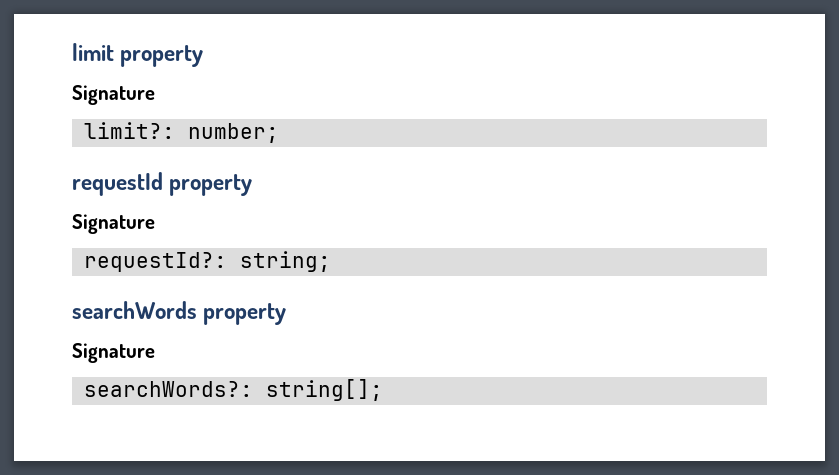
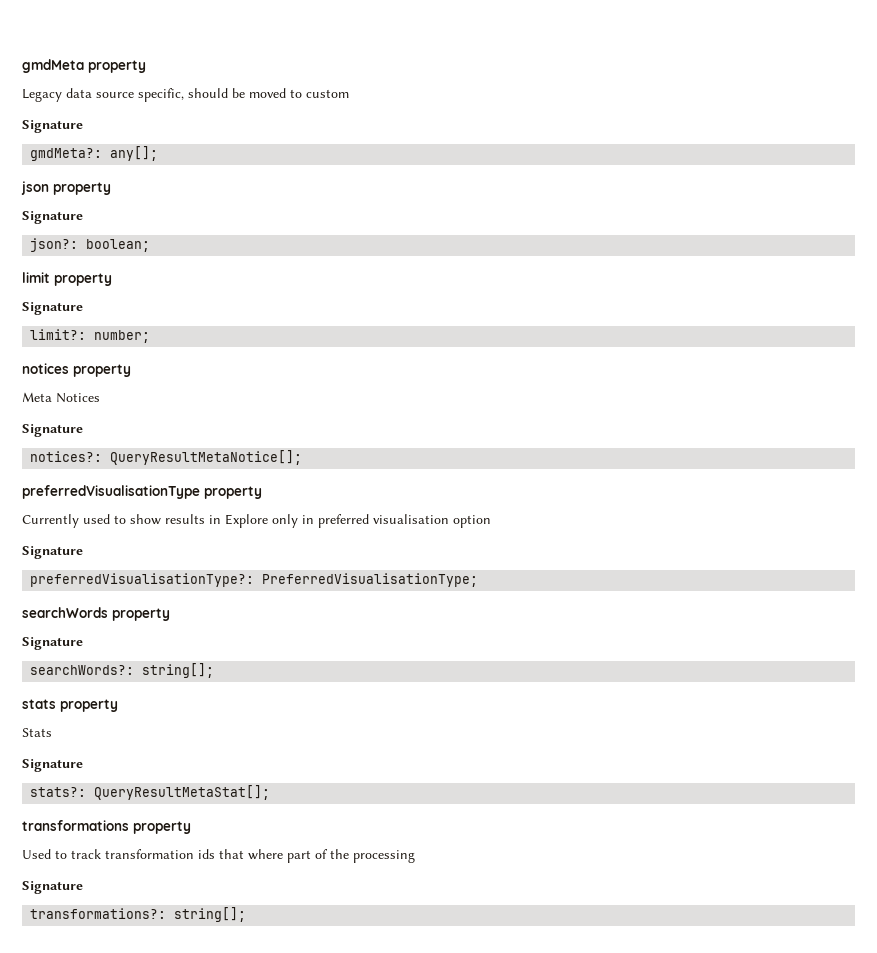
+ gmdMeta property
+ Legacy data source specific, should be moved to custom
+ Signature
+ gmdMeta?: any[];
+ json property
+ Signature
+ json?: boolean;
- requestId property
+ notices property
+ Meta Notices
  Signature
- requestId?: string;
+ notices?: QueryResultMetaNotice[];
+ preferredVisualisationType property
+ Currently used to show results in Explore only in preferred visualisation option
+ Signature
+ preferredVisualisationType?: PreferredVisualisationType;
+ stats property
+ Stats
+ Signature
+ stats?: QueryResultMetaStat[];
+ transformations property
+ Used to track transformation ids that where part of the processing
+ Signature
+ transformations?: string[];

